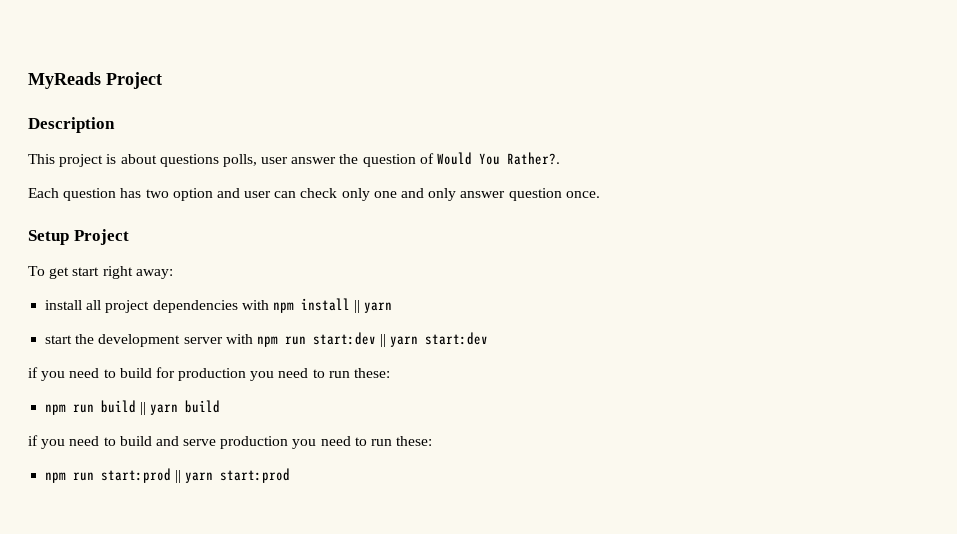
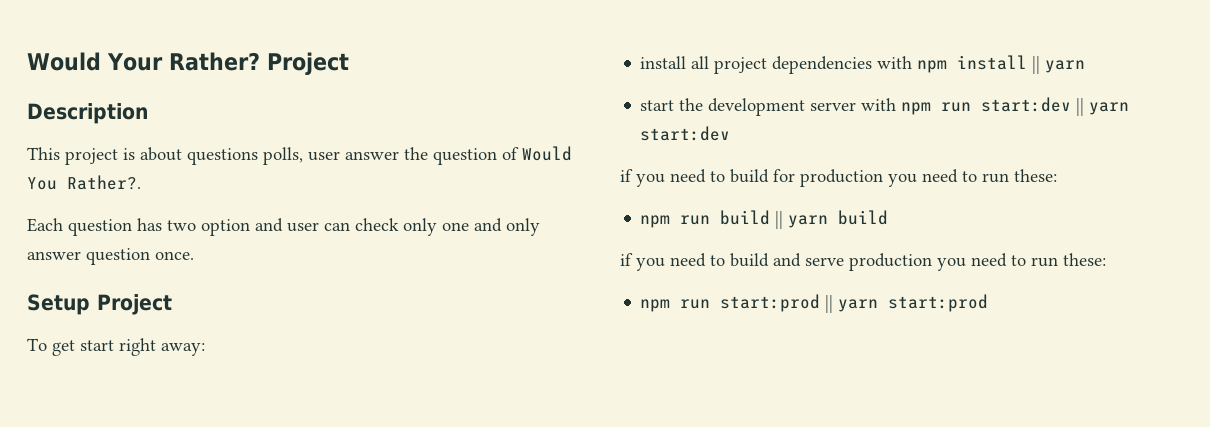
- MyReads Project
+ Would Your Rather? Project

